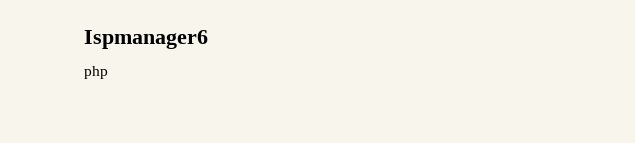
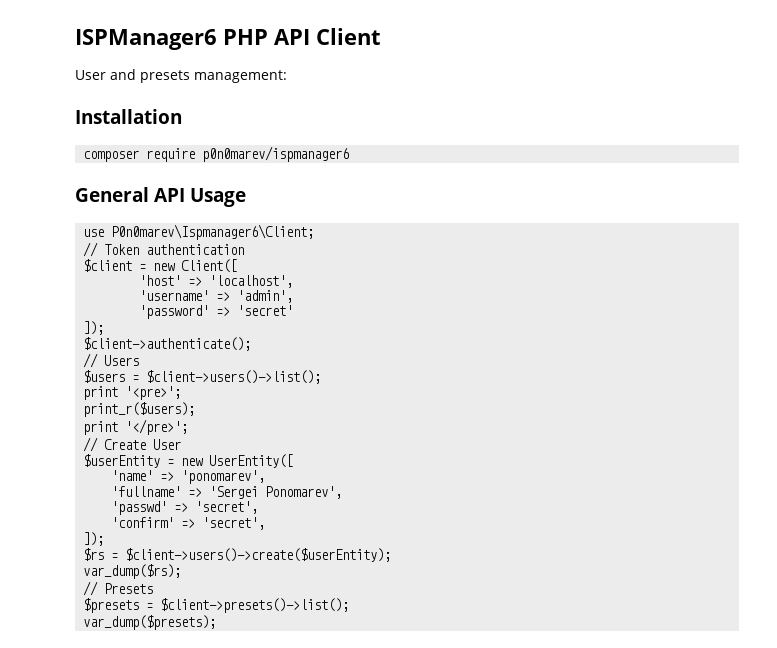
- Ispmanager6
- php
+ ISPManager6 PHP API Client
+ User and presets management:
+ Installation
+ composer require p0n0marev/ispmanager6
+ General API Usage
+ use P0n0marev\Ispmanager6\Client;
+ // Token authentication
+ $client = new Client([
+ 'host' => 'localhost',
+ 'username' => 'admin',
+ 'password' => 'secret'
+ ]);
+ $client->authenticate();
+ // Users
+ $users = $client->users()->list();
+ print '<pre>';
+ print_r($users);
+ print '</pre>';
+ // Create User
+ $userEntity = new UserEntity([
+ 'name' => 'ponomarev',
+ 'fullname' => 'Sergei Ponomarev',
+ 'passwd' => 'secret',
+ 'confirm' => 'secret',
+ ]);
+ $rs = $client->users()->create($userEntity);
+ var_dump($rs);
+ // Presets
+ $presets = $client->presets()->list();
+ var_dump($presets);

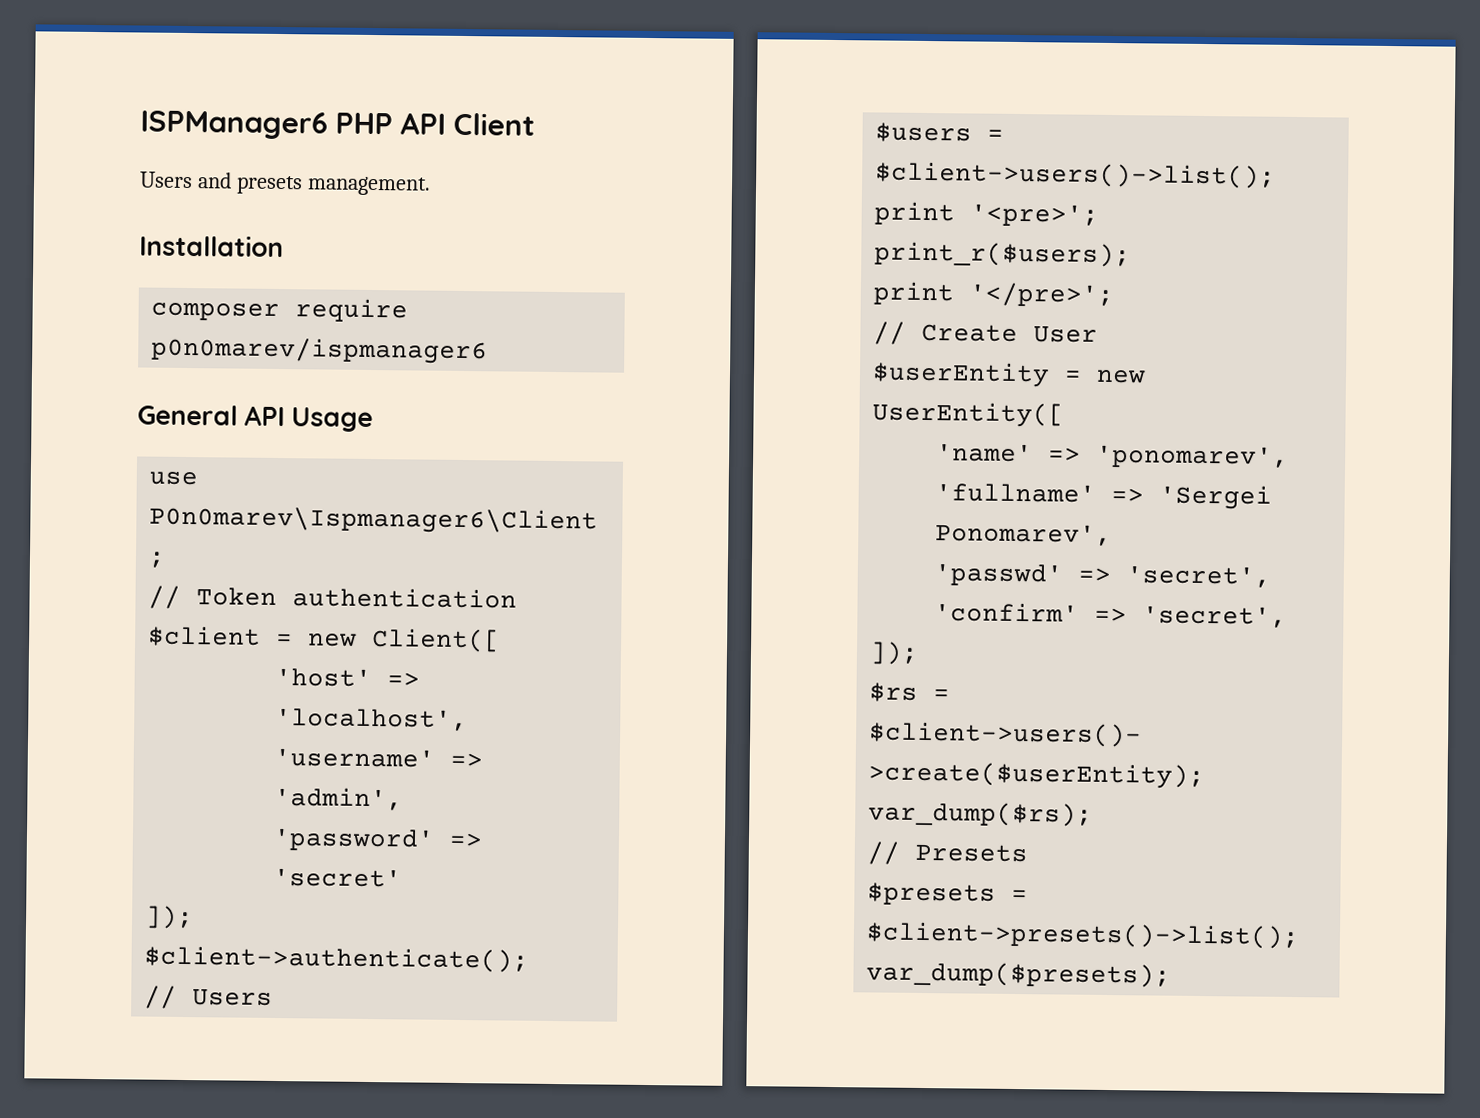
- User and presets management:
+ Users and presets management.

